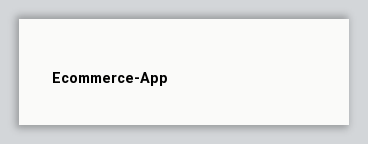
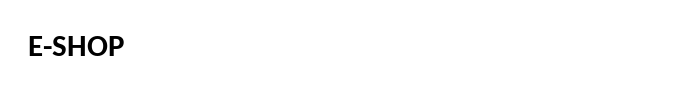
- Ecommerce-App
+ E-SHOP

